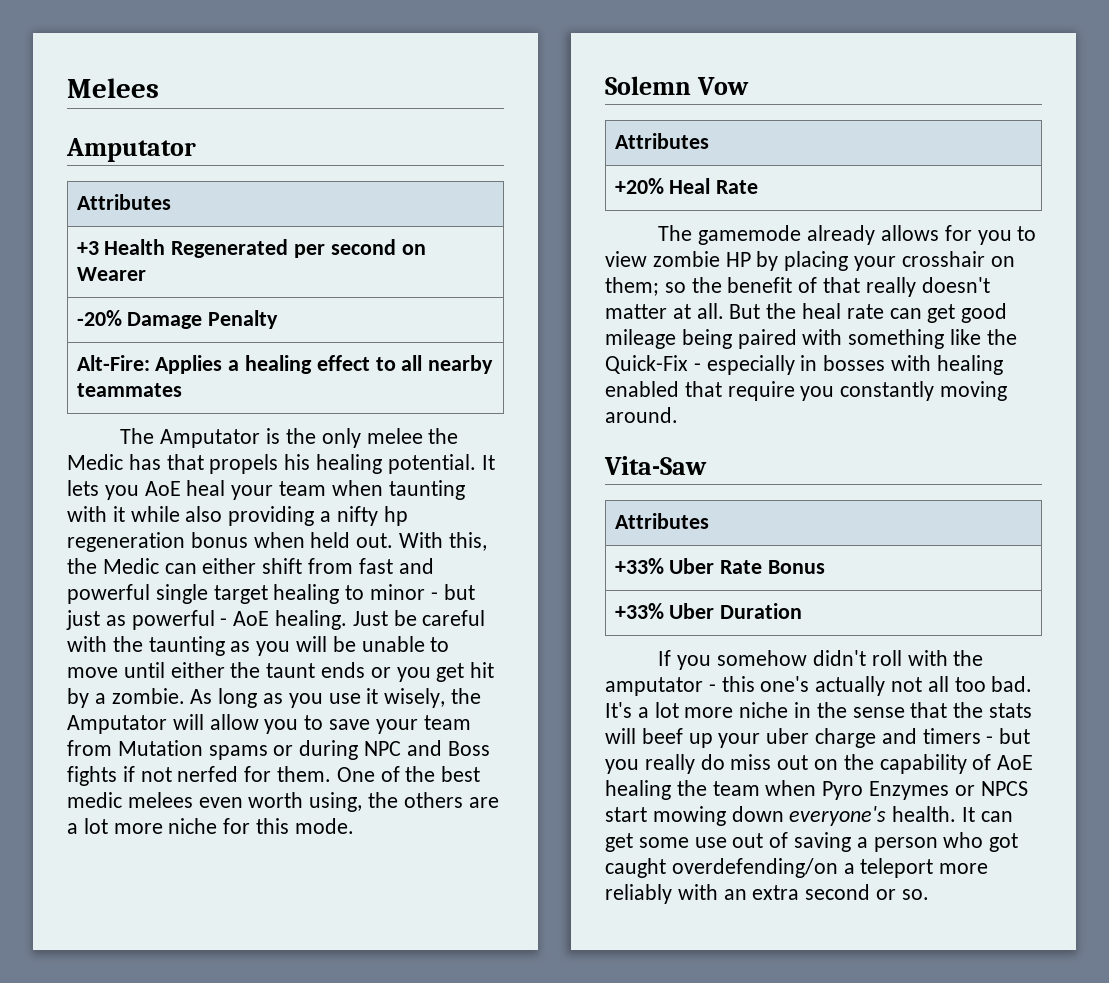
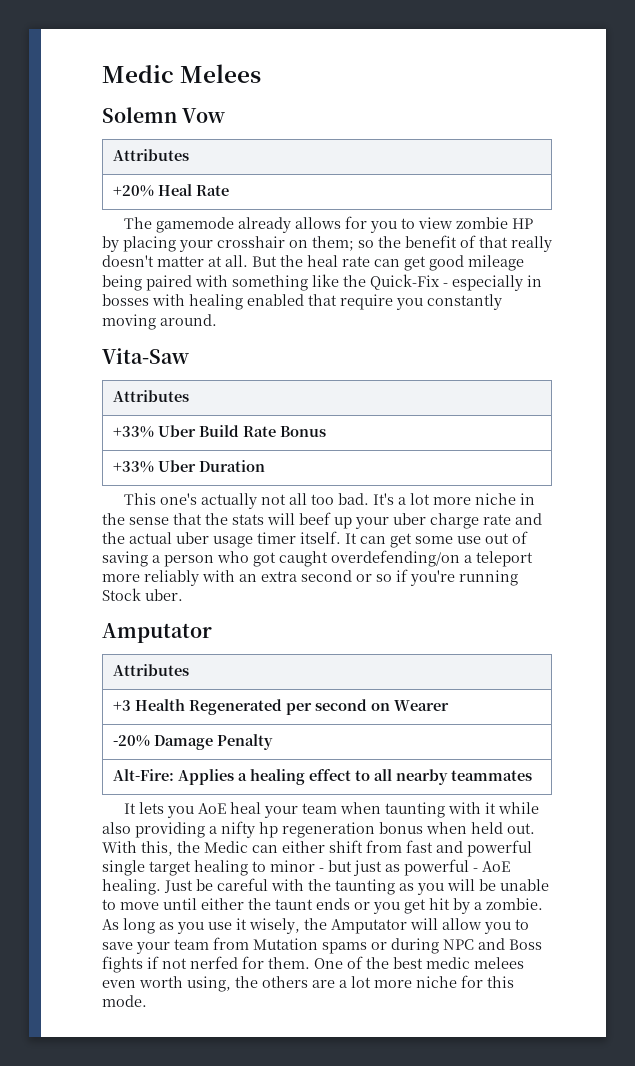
- Melees
+ Medic Melees
+ Solemn Vow
+ Attributes
+ +20% Heal Rate
+ The gamemode already allows for you to view zombie HP by placing your crosshair on them; so the benefit of that really doesn't matter at all. But the heal rate can get good mileage being paired with something like the Quick-Fix - especially in bosses with healing enabled that require you constantly moving around.
+ Vita-Saw
+ Attributes
+ +33% Uber Build Rate Bonus
+ +33% Uber Duration
+ This one's actually not all too bad. It's a lot more niche in the sense that the stats will beef up your uber charge rate and the actual uber usage timer itself. It can get some use out of saving a person who got caught overdefending/on a teleport more reliably with an extra second or so if you're running Stock uber.
- The Amputator is the only melee the Medic has that propels his healing potential.
- Solemn Vow
- Attributes
- +20% Heal Rate
- The gamemode already allows for you to view zombie HP by placing your crosshair on them; so the benefit of that really doesn't matter at all. But the heal rate can get good mileage being paired with something like the Quick-Fix - especially in bosses with healing enabled that require you constantly moving around.
- Vita-Saw
- Attributes
- +33% Uber Rate Bonus
- +33% Uber Duration
- If you somehow didn't roll with the amputator - this one's actually not all too bad. It's a lot more niche in the sense that the stats will beef up your uber charge and timers - but you really do miss out on the capability of AoE healing the team when Pyro Enzymes or NPCS start mowing down everyone's health. It can get some use out of saving a person who got caught overdefending/on a teleport more reliably with an extra second or so.

